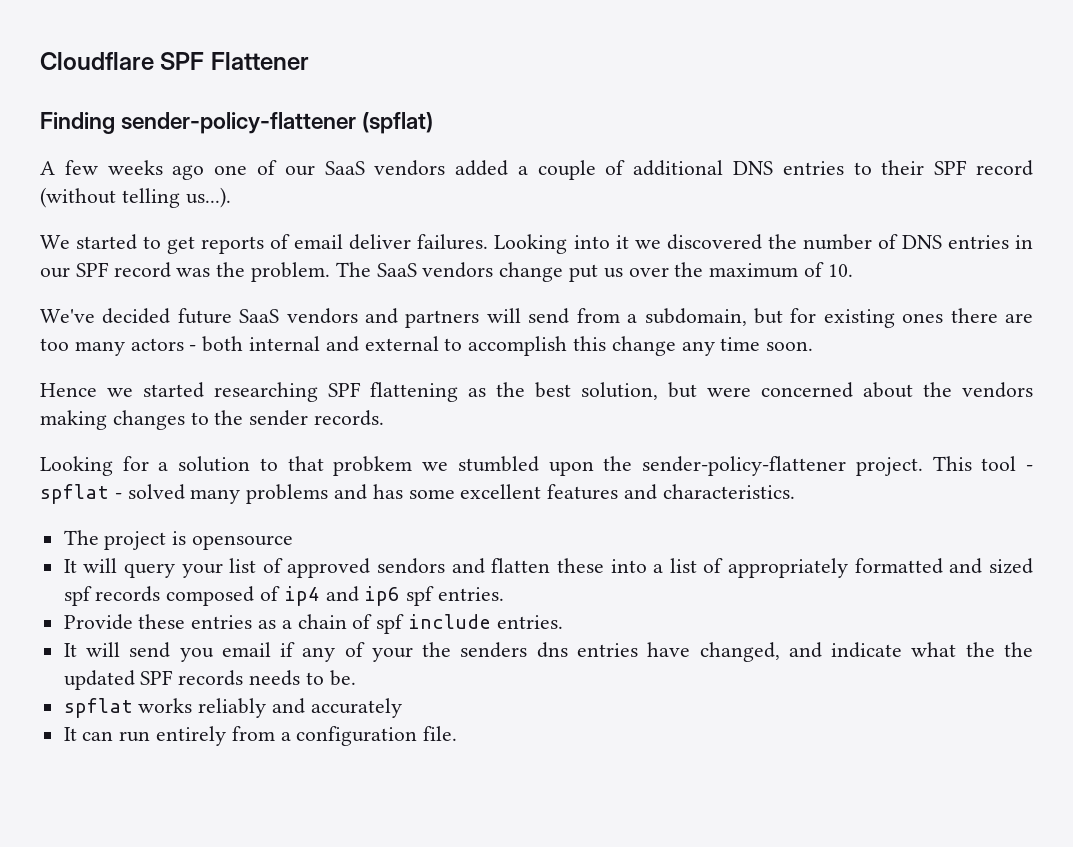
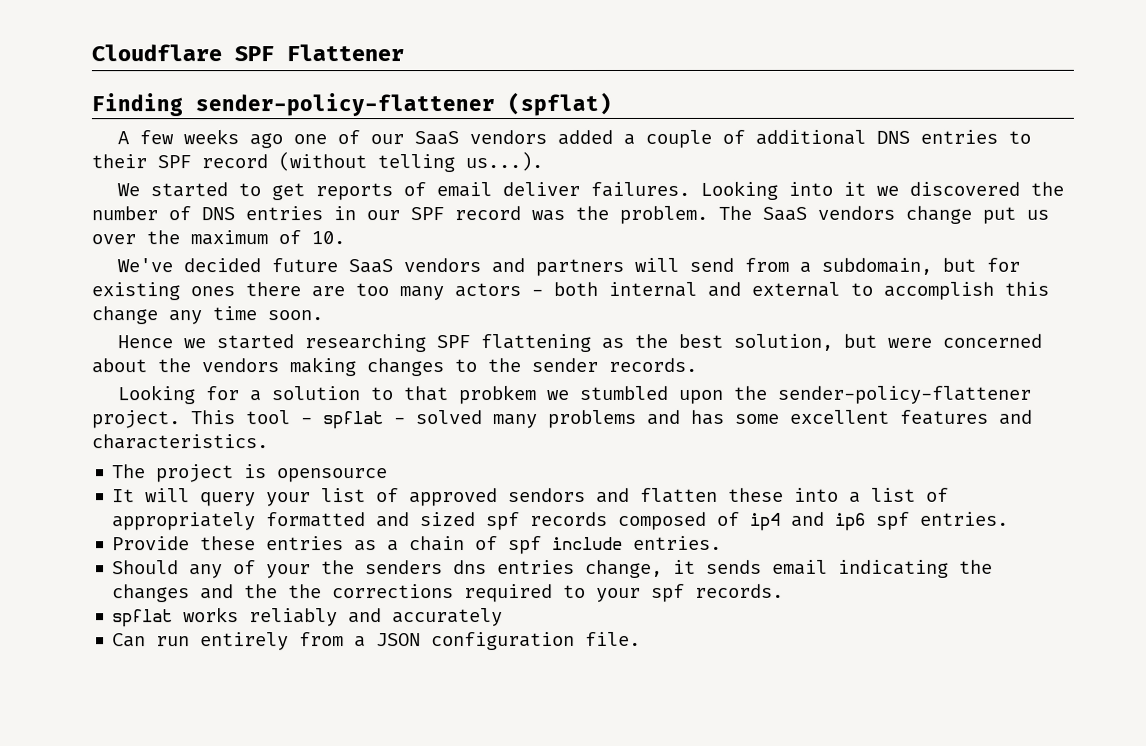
- It will send you email if any of your the senders dns entries have changed, and indicate what the the updated SPF records needs to be.
+ Should any of your the senders dns entries change, it sends email indicating the changes and the the corrections required to your spf records.
- It can run entirely from a configuration file.
+ Can run entirely from a JSON configuration file.

